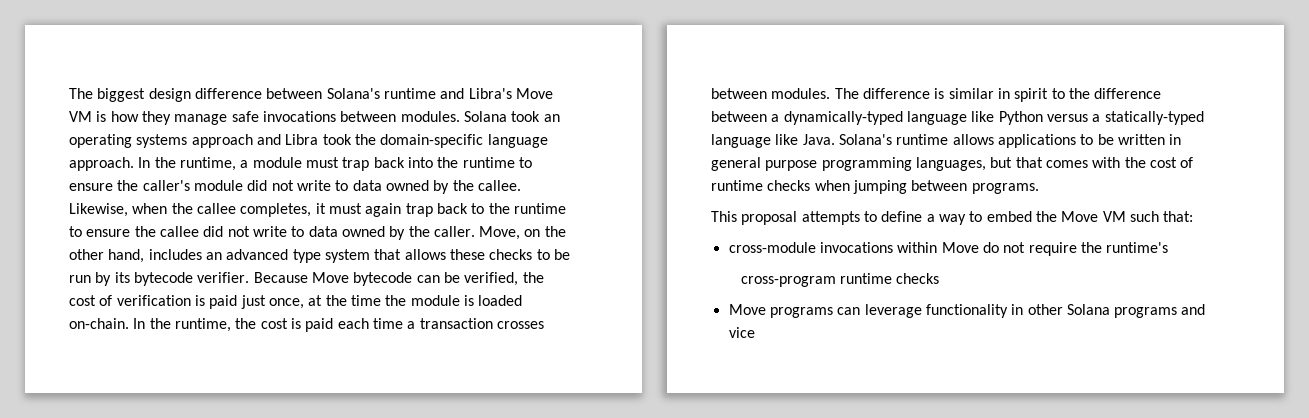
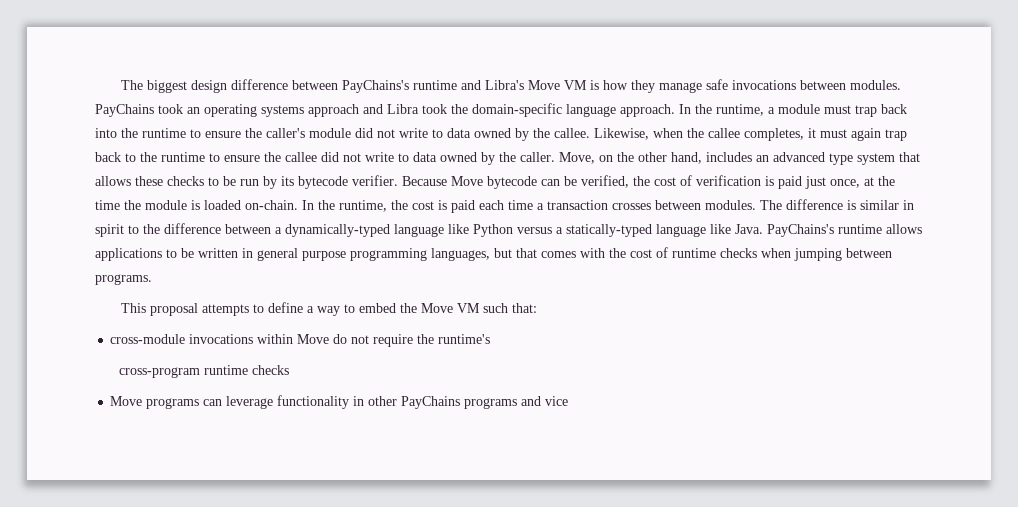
- The biggest design difference between Solana's runtime and Libra's Move VM is how they manage safe invocations between modules.
+ The biggest design difference between PayChains's runtime and Libra's Move VM is how they manage safe invocations between modules.
- Solana took an operating systems approach and Libra took the domain-specific language approach.
+ PayChains took an operating systems approach and Libra took the domain-specific language approach.
- Solana's runtime allows applications to be written in general purpose programming languages, but that comes with the cost of runtime checks when jumping between programs.
+ PayChains's runtime allows applications to be written in general purpose programming languages, but that comes with the cost of runtime checks when jumping between programs.
- Move programs can leverage functionality in other Solana programs and vice
+ Move programs can leverage functionality in other PayChains programs and vice

